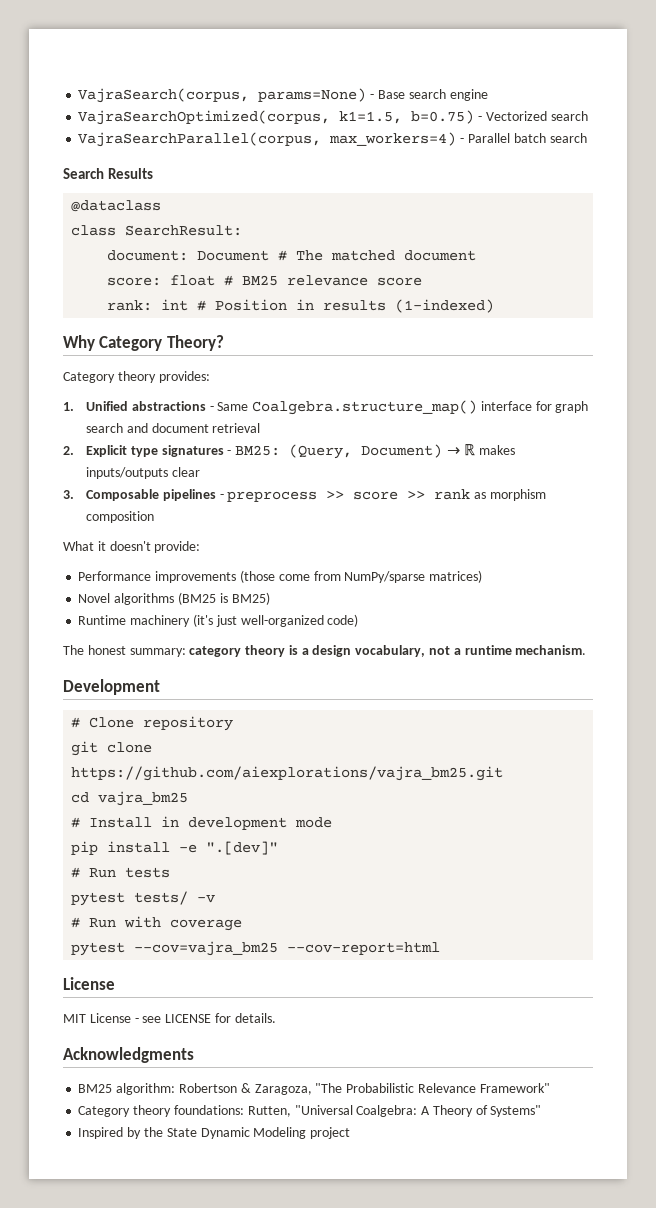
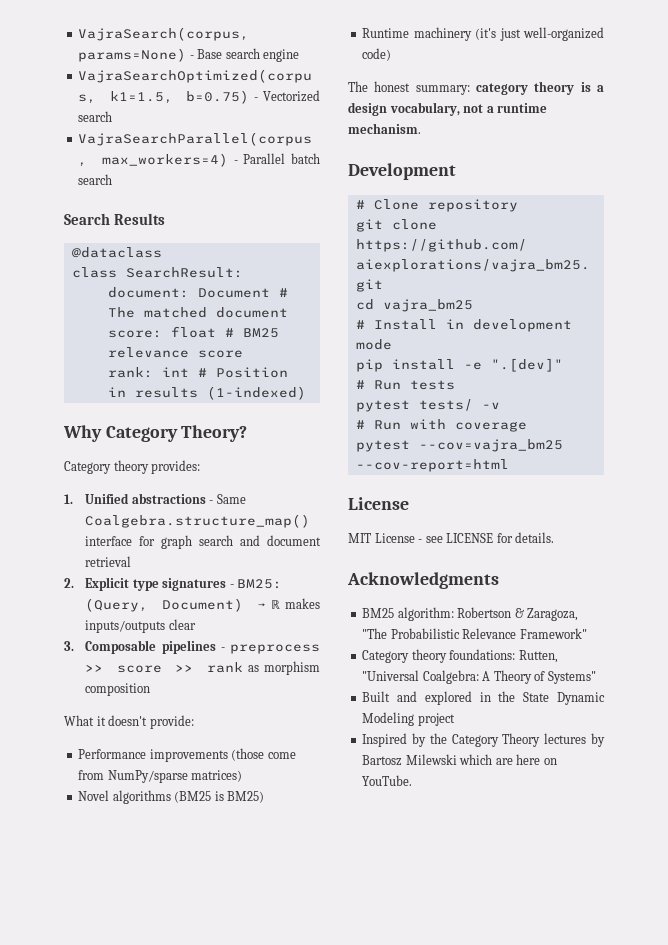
- Inspired by the State Dynamic Modeling project
+ Built and explored in the State Dynamic Modeling project
+ Inspired by the Category Theory lectures by Bartosz Milewski which are here on YouTube.

